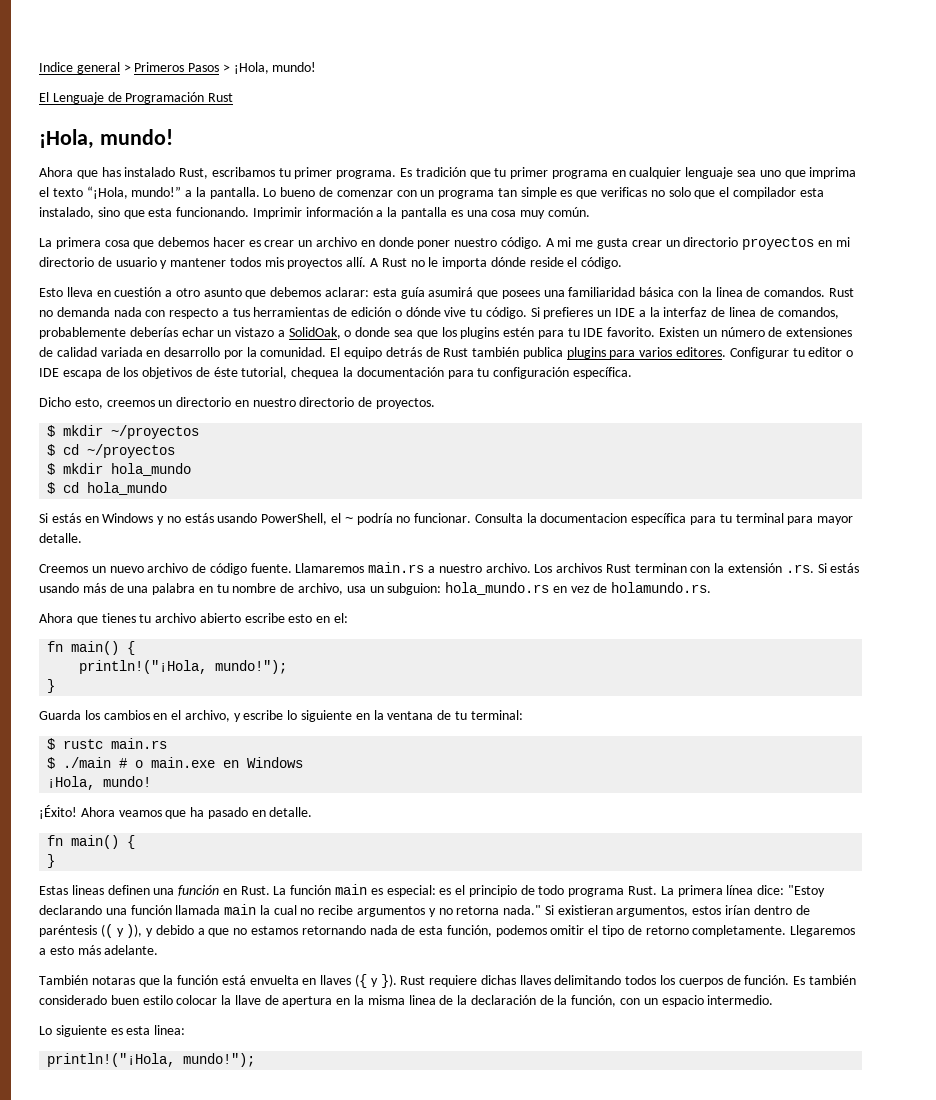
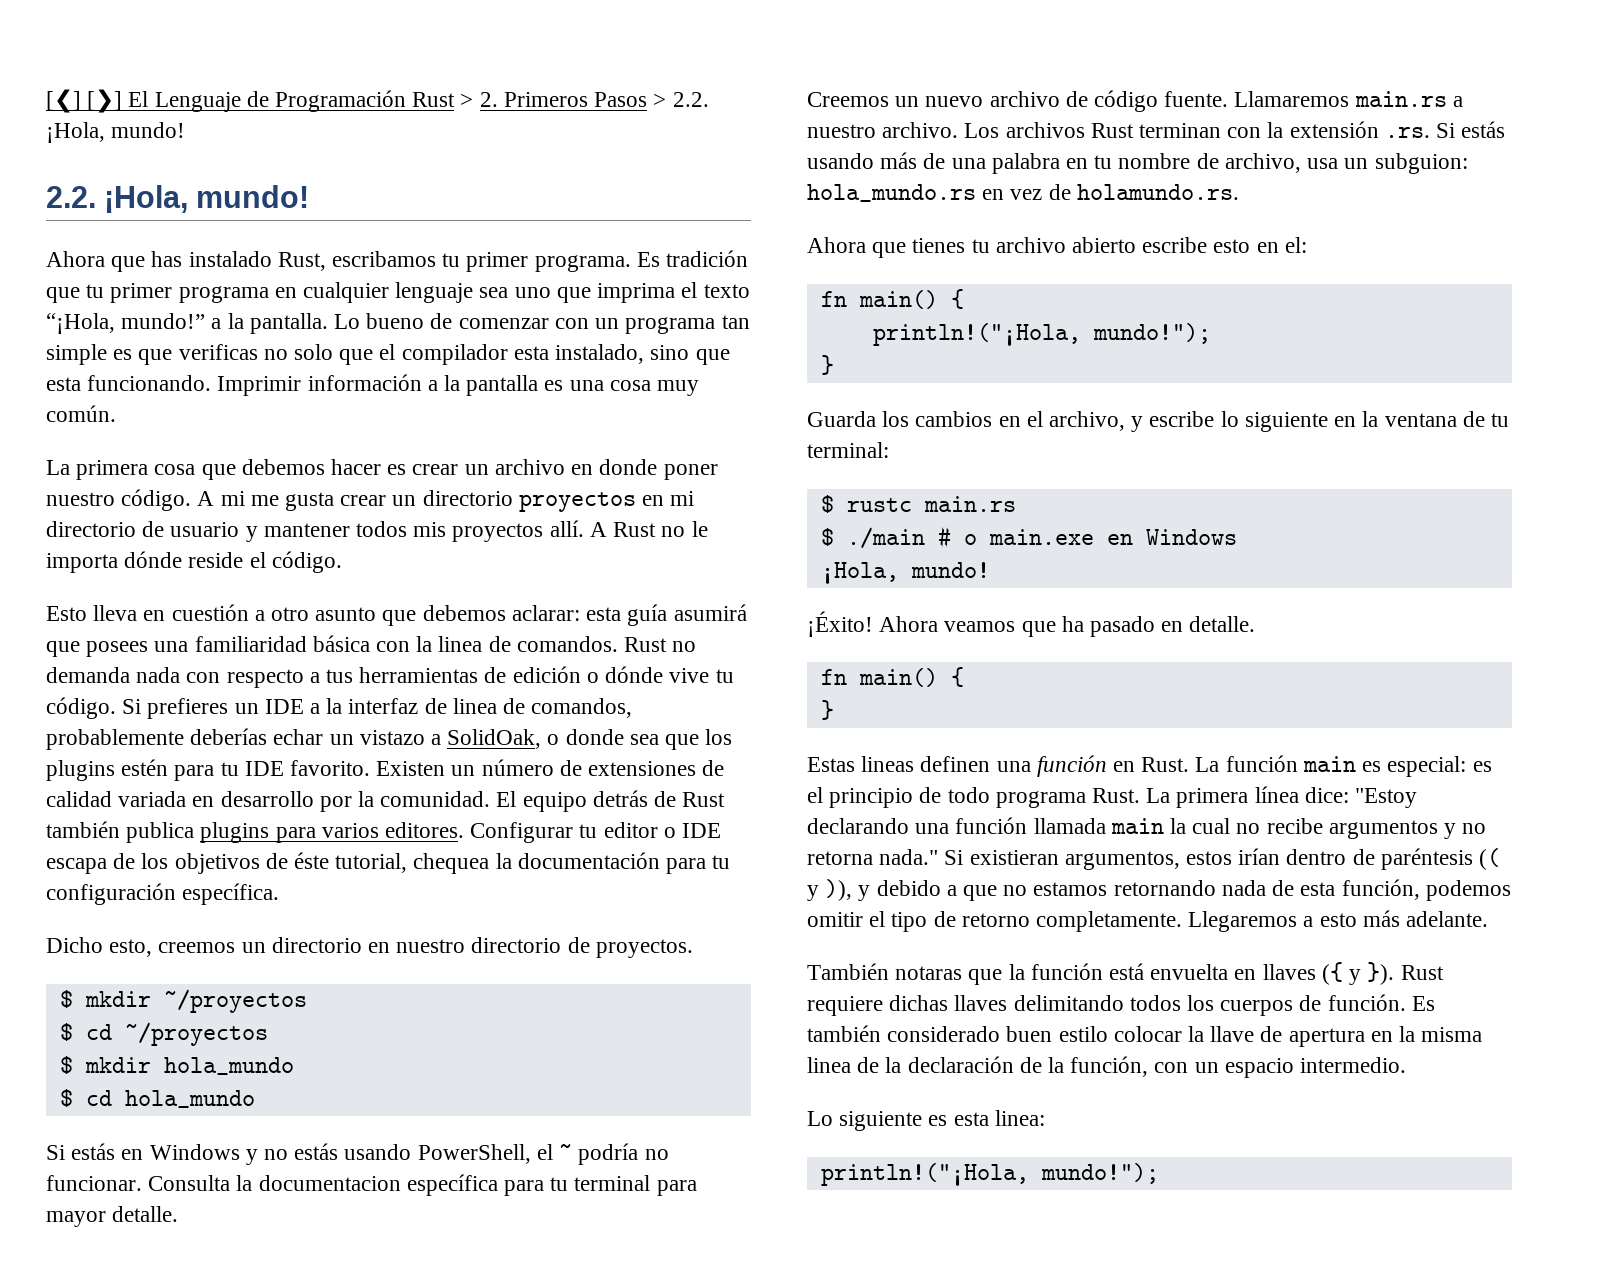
- Indice general > Primeros Pasos > ¡Hola, mundo!
- El Lenguaje de Programación Rust
- ¡Hola, mundo!
+ [❮] [❯] El Lenguaje de Programación Rust > 2. Primeros Pasos > 2.2. ¡Hola, mundo!
+ 2.2. ¡Hola, mundo!

